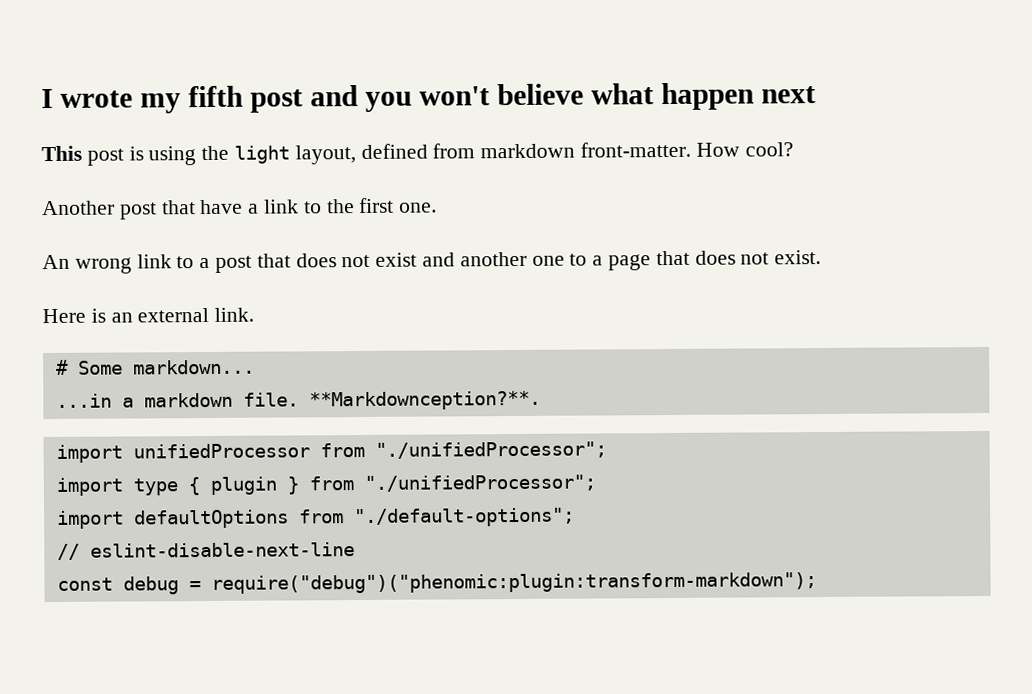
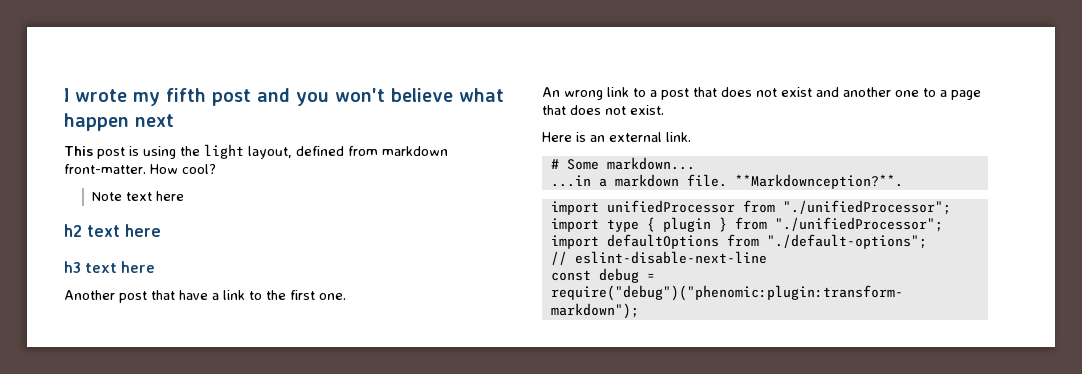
+ Note text here
+ h2 text here
+ h3 text here

